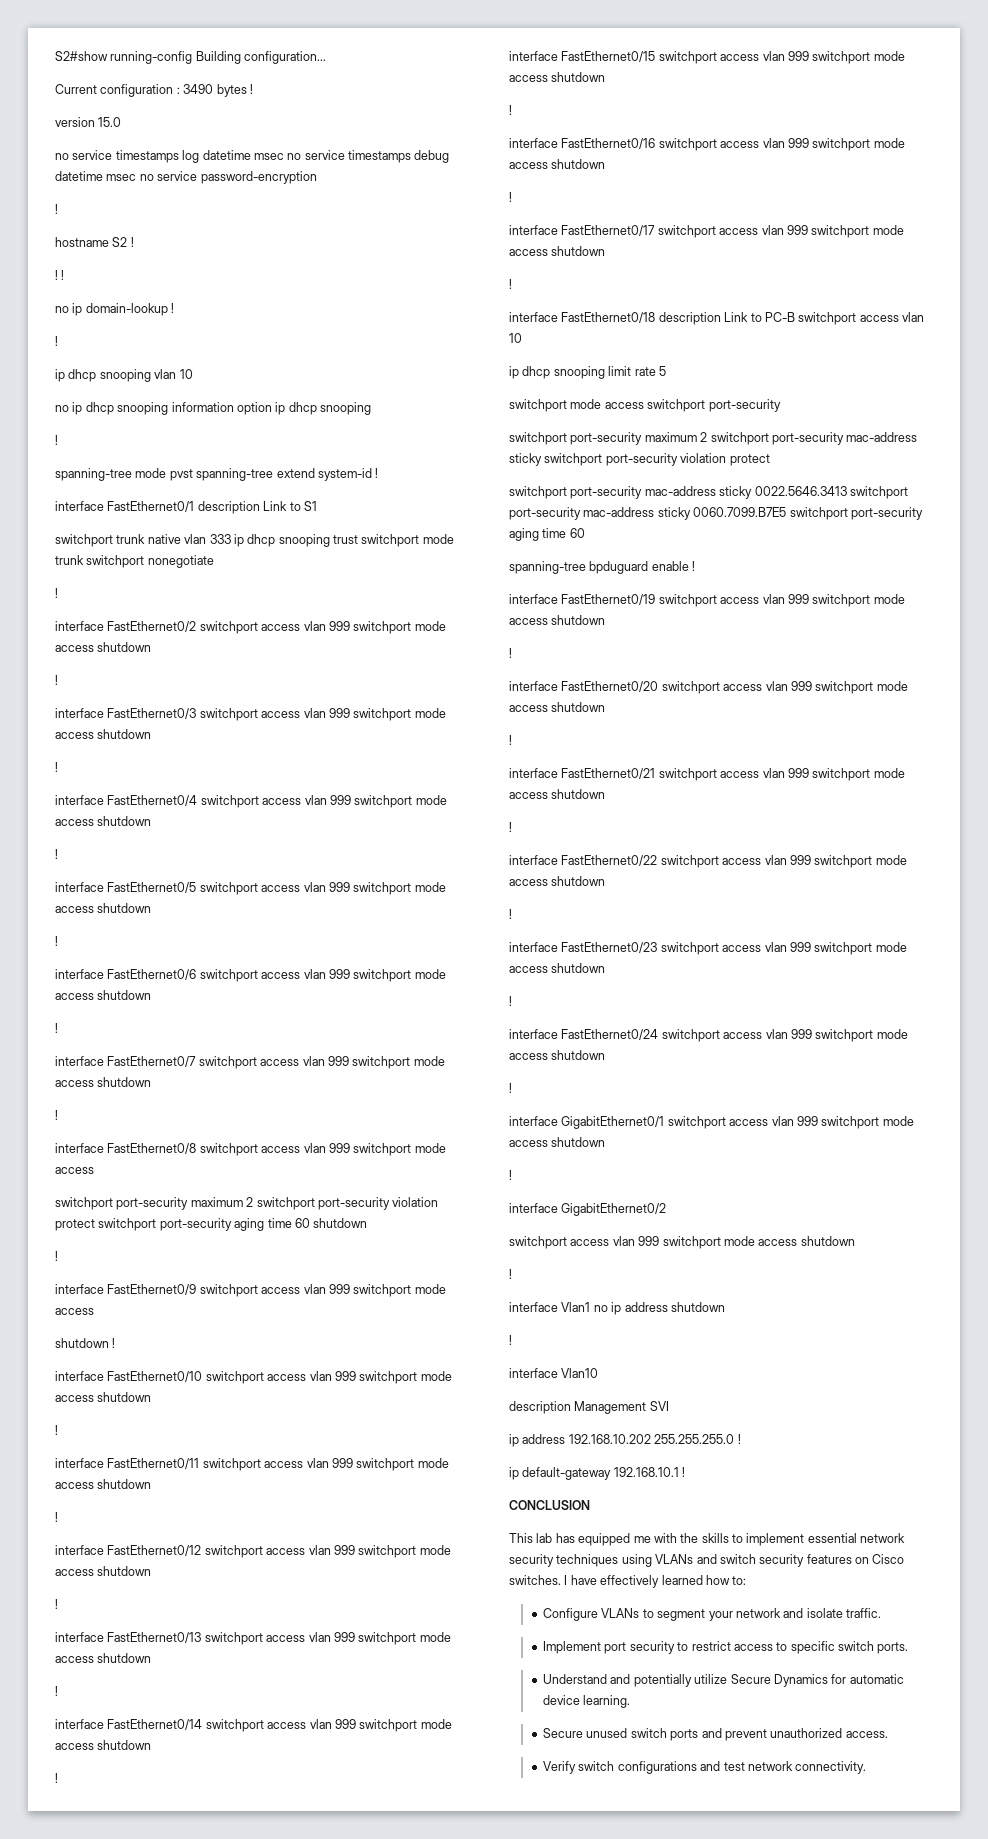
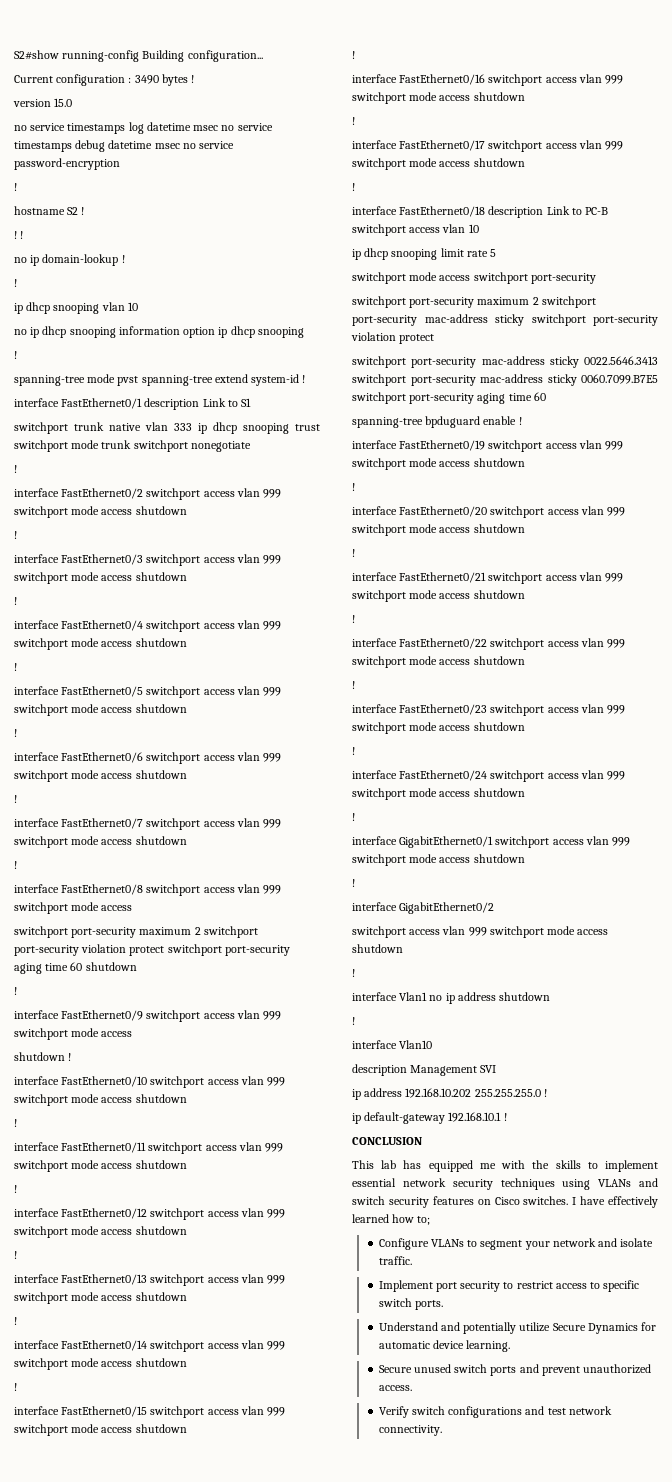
- I have effectively learned how to:
+ I have effectively learned how to;

